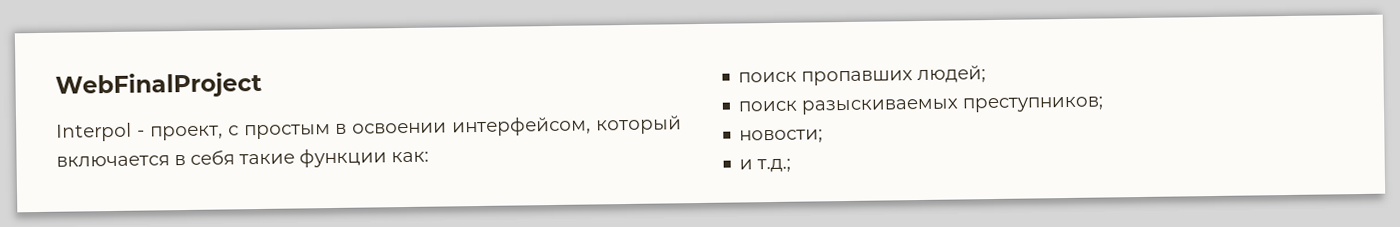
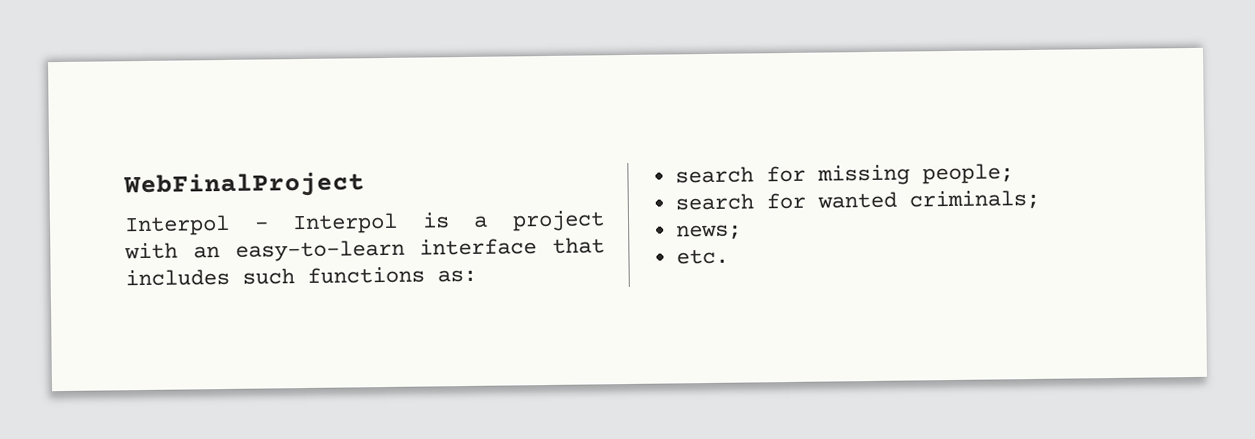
- Interpol - проект, с простым в освоении интерфейсом, который включается в себя такие функции как:
- поиск пропавших людей;
- поиск разыскиваемых преступников;
- новости;
- и т.д.;
+ Interpol - Interpol is a project with an easy-to-learn interface that includes such functions as:
+ search for missing people;
+ search for wanted criminals;
+ news;
+ etc.

